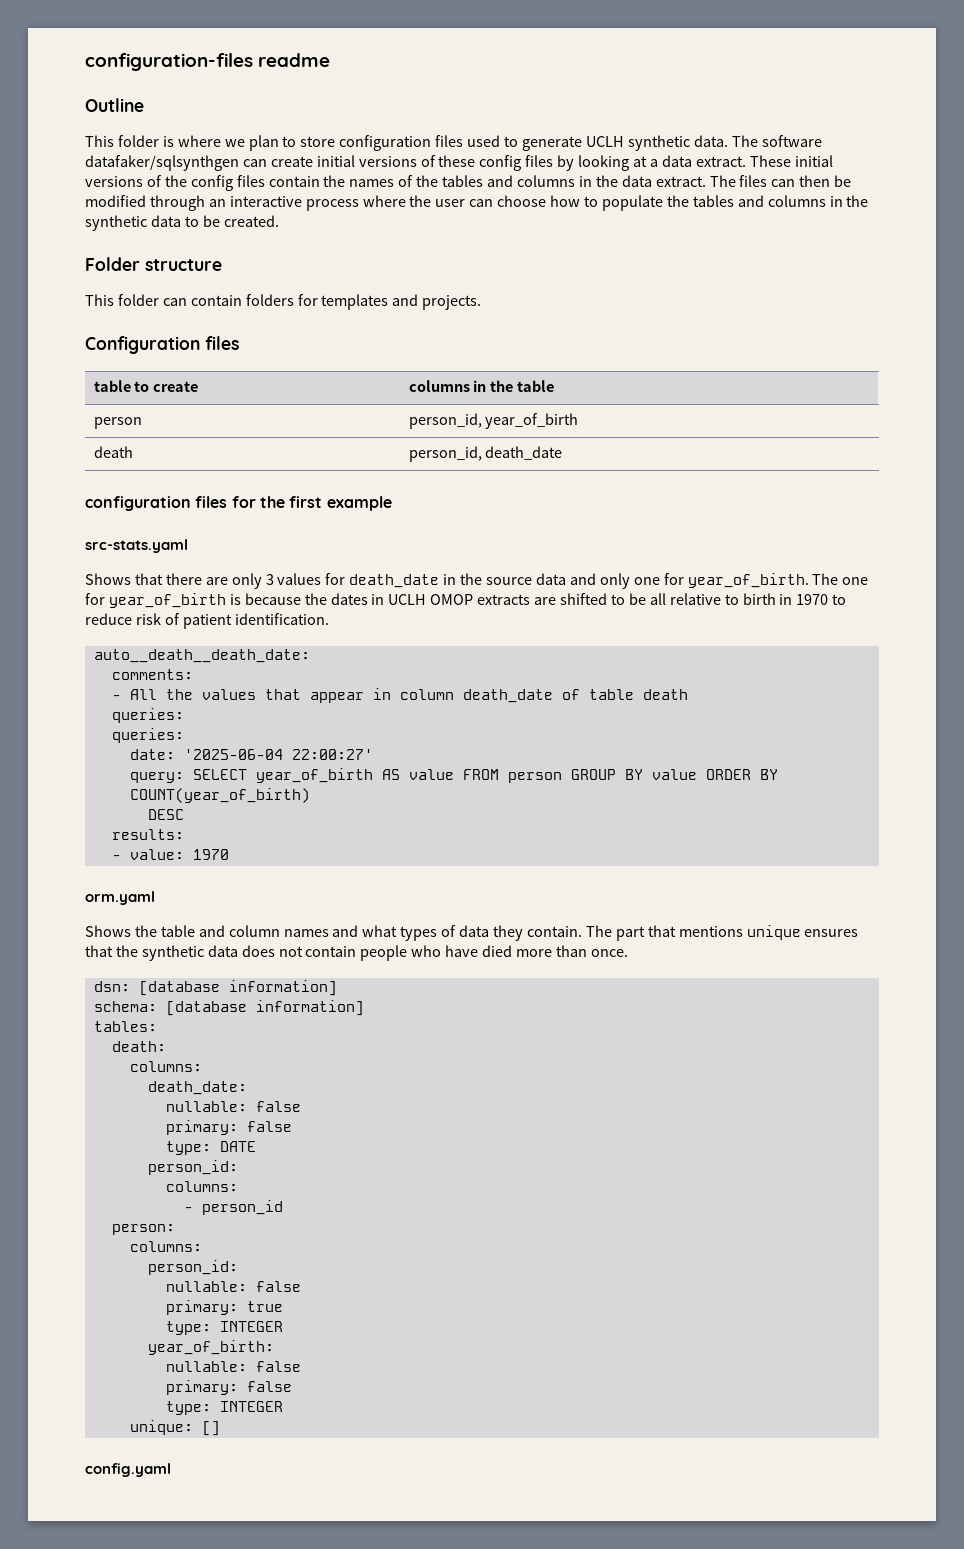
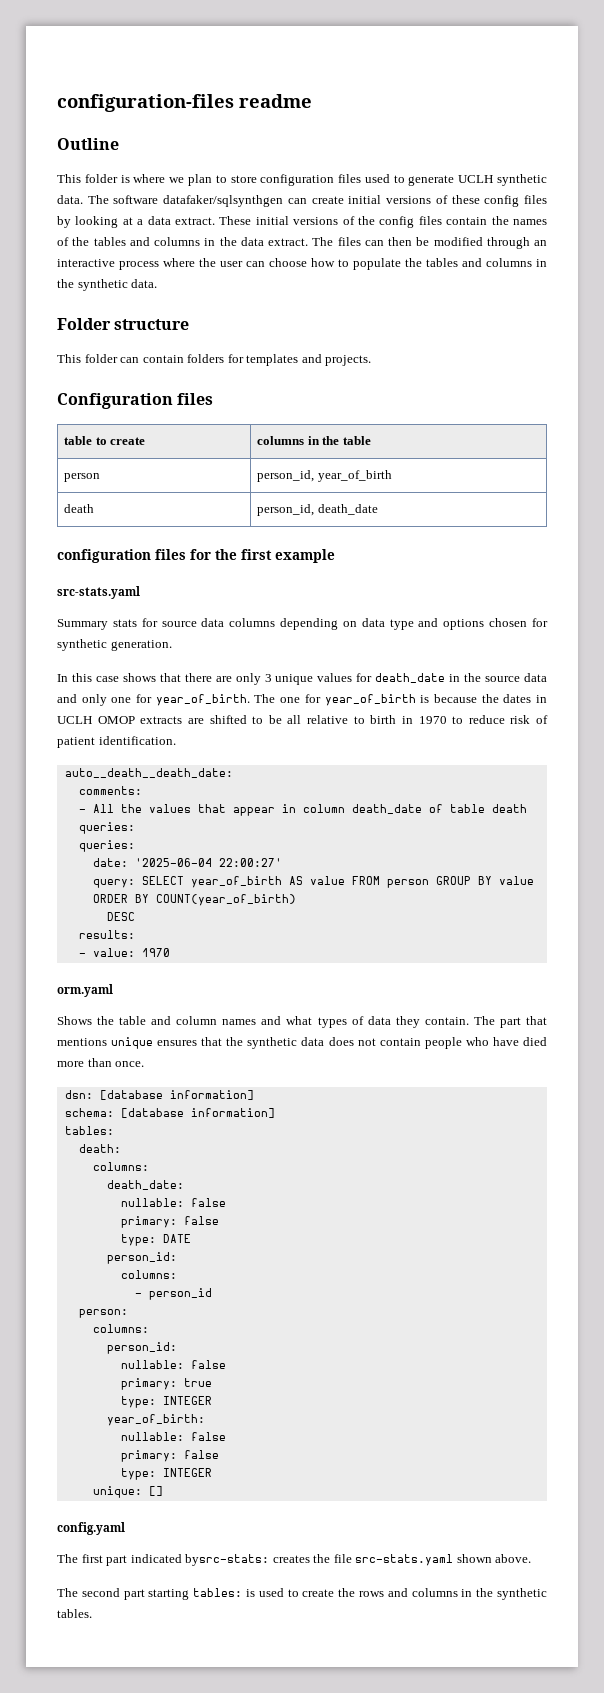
- The files can then be modified through an interactive process where the user can choose how to populate the tables and columns in the synthetic data to be created.
+ The files can then be modified through an interactive process where the user can choose how to populate the tables and columns in the synthetic data.
- Shows that there are only 3 values for death_date in the source data and only one for year_of_birth.
+ Summary stats for source data columns depending on data type and options chosen for synthetic generation.
+ In this case shows that there are only 3 unique values for death_date in the source data and only one for year_of_birth.
+ The first part indicated bysrc-stats: creates the file src-stats.yaml shown above.
+ The second part starting tables: is used to create the rows and columns in the synthetic tables.

